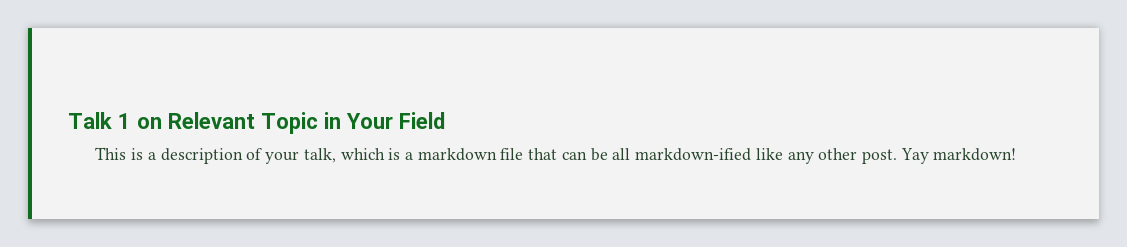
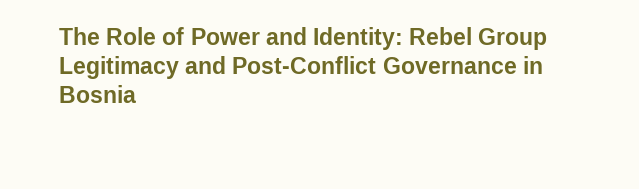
- Talk 1 on Relevant Topic in Your Field
- This is a description of your talk, which is a markdown file that can be all markdown-ified like any other post. Yay markdown!
+ The Role of Power and Identity: Rebel Group Legitimacy and Post-Conflict Governance in Bosnia

